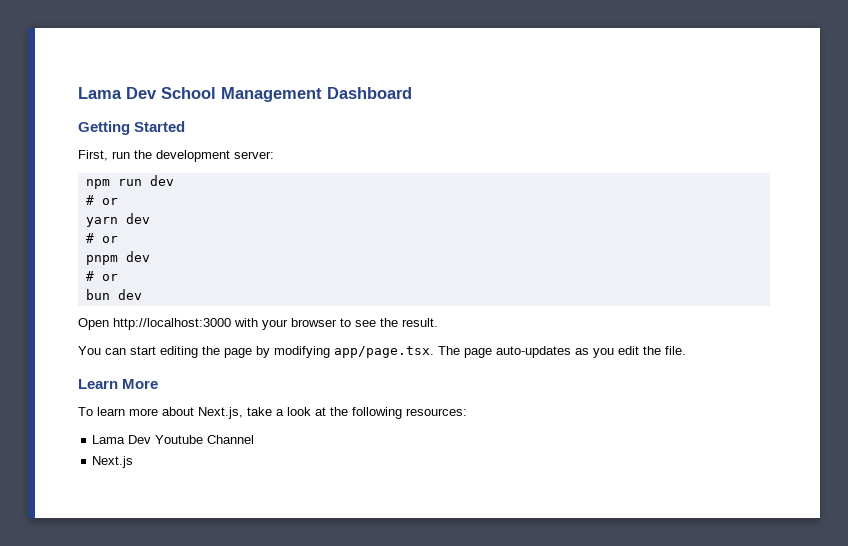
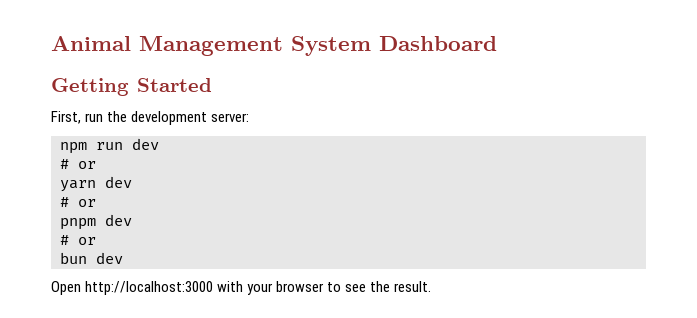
- Lama Dev School Management Dashboard
+ Animal Management System Dashboard
- You can start editing the page by modifying app/page.tsx. The page auto-updates as you edit the file.
- Learn More
- To learn more about Next.js, take a look at the following resources:
- Lama Dev Youtube Channel
- Next.js

